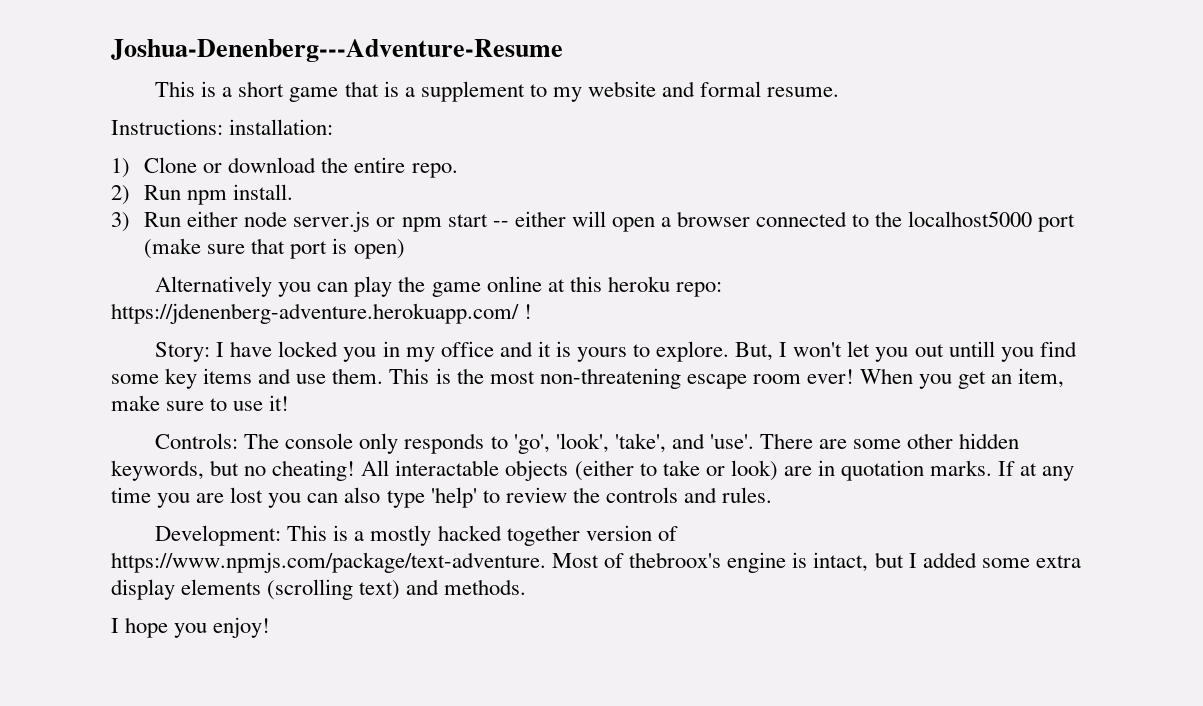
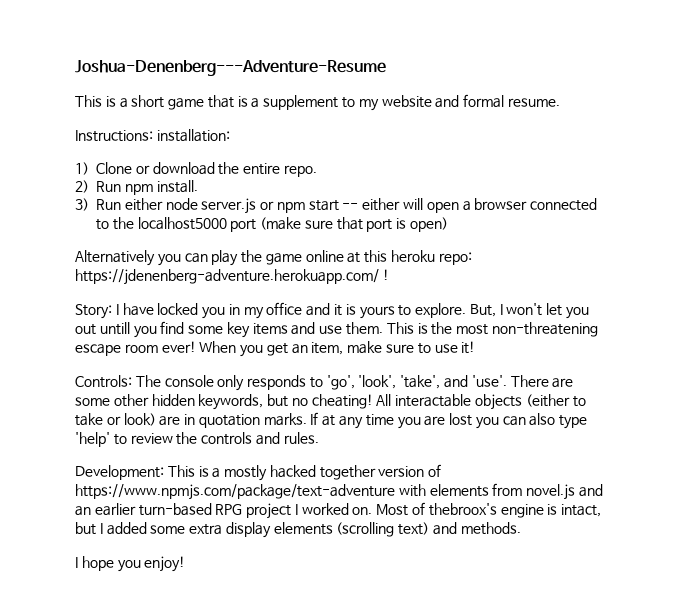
- Development: This is a mostly hacked together version of https://www.npmjs.com/package/text-adventure. Most of thebroox's engine is intact, but I added some extra display elements (scrolling text) and methods.
+ Development: This is a mostly hacked together version of https://www.npmjs.com/package/text-adventure with elements from novel.js and an earlier turn-based RPG project I worked on. Most of thebroox's engine is intact, but I added some extra display elements (scrolling text) and methods.

